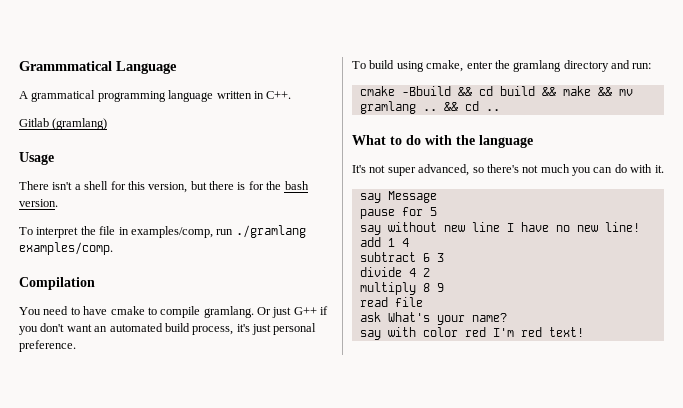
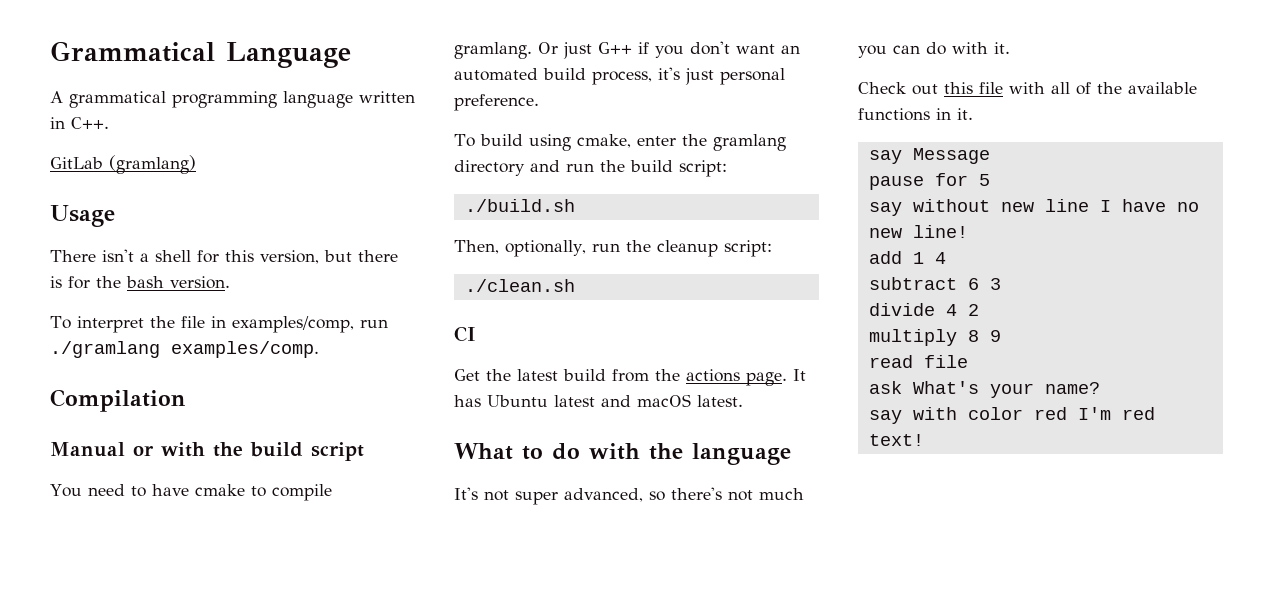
- Grammmatical Language
+ Grammatical Language
- Gitlab (gramlang)
+ GitLab (gramlang)
+ Manual or with the build script
- To build using cmake, enter the gramlang directory and run:
- cmake -Bbuild && cd build && make && mv gramlang .. && cd ..
+ To build using cmake, enter the gramlang directory and run the build script:
+ ./build.sh
+ Then, optionally, run the cleanup script:
+ ./clean.sh
+ CI
+ Get the latest build from the actions page. It has Ubuntu latest and macOS latest.
+ Check out this file with all of the available functions in it.

